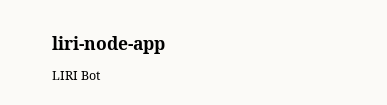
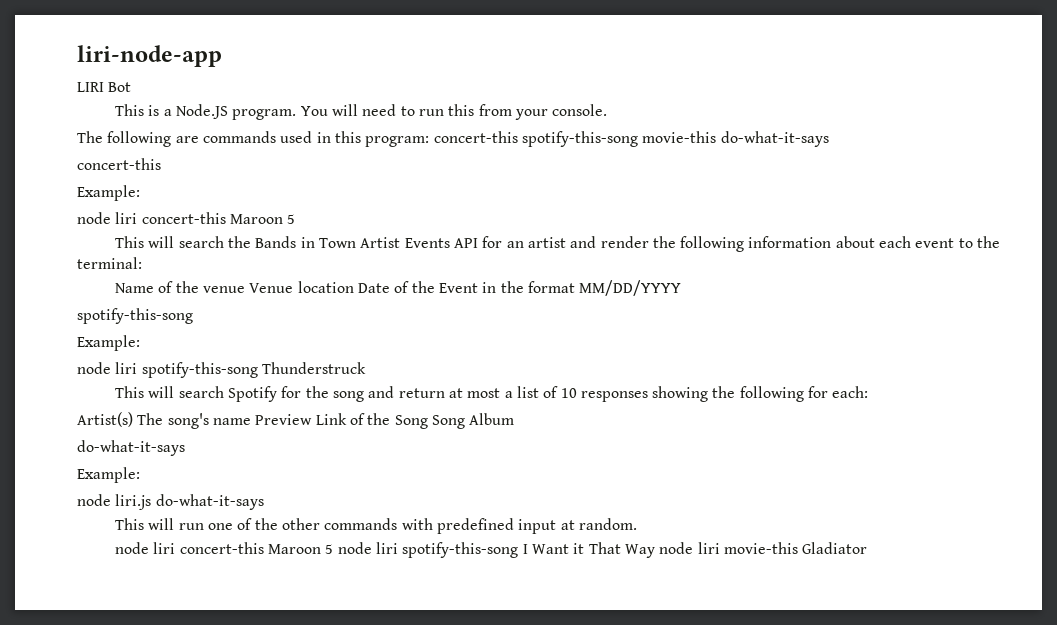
+ This is a Node.JS program. You will need to run this from your console.
+ The following are commands used in this program: concert-this spotify-this-song movie-this do-what-it-says
+ concert-this
+ Example:
+ node liri concert-this Maroon 5
+ This will search the Bands in Town Artist Events API for an artist and render the following information about each event to the terminal:
+ Name of the venue Venue location Date of the Event in the format MM/DD/YYYY
+ spotify-this-song
+ Example:
+ node liri spotify-this-song Thunderstruck
+ This will search Spotify for the song and return at most a list of 10 responses showing the following for each:
+ Artist(s) The song's name Preview Link of the Song Song Album
+ do-what-it-says
+ Example:
+ node liri.js do-what-it-says
+ This will run one of the other commands with predefined input at random.
+ node liri concert-this Maroon 5 node liri spotify-this-song I Want it That Way node liri movie-this Gladiator

